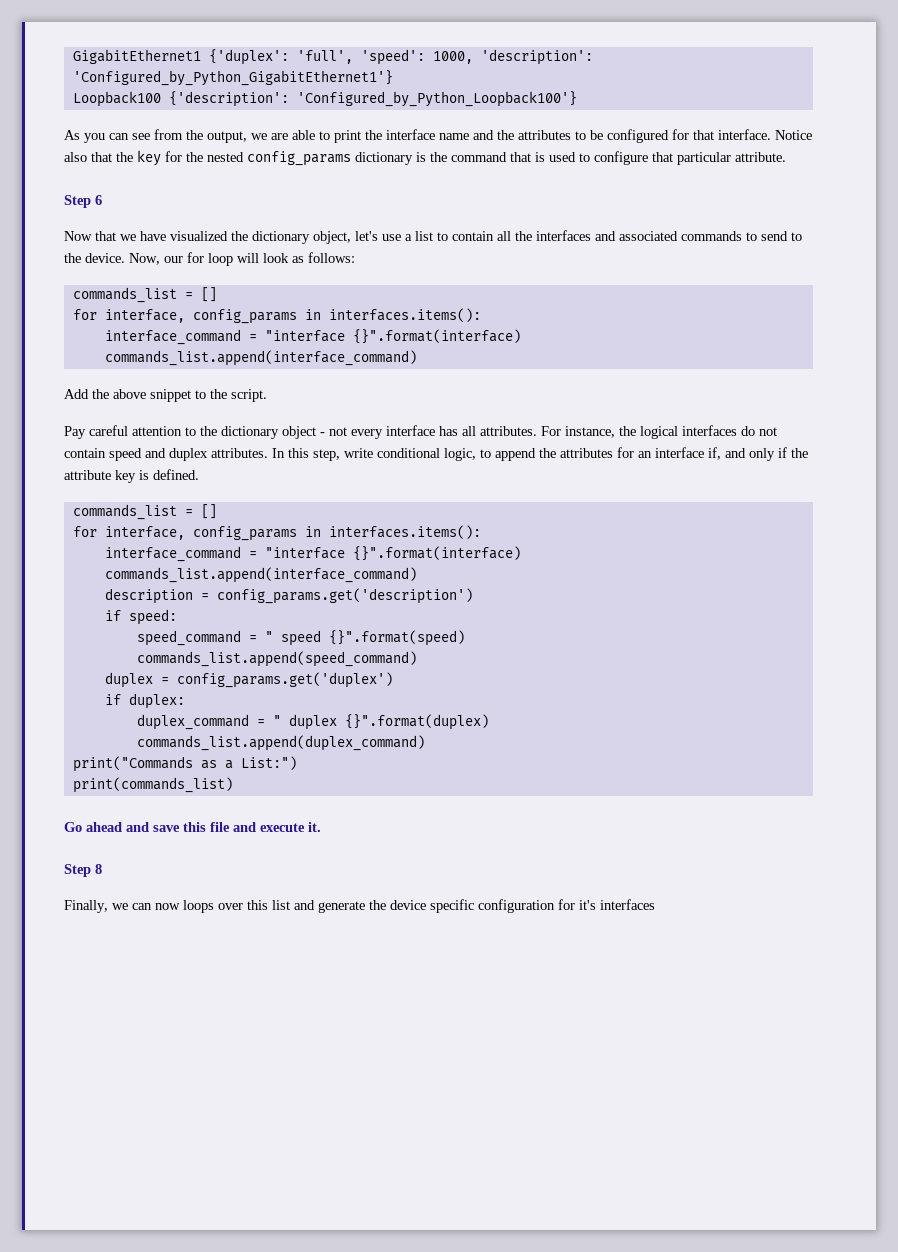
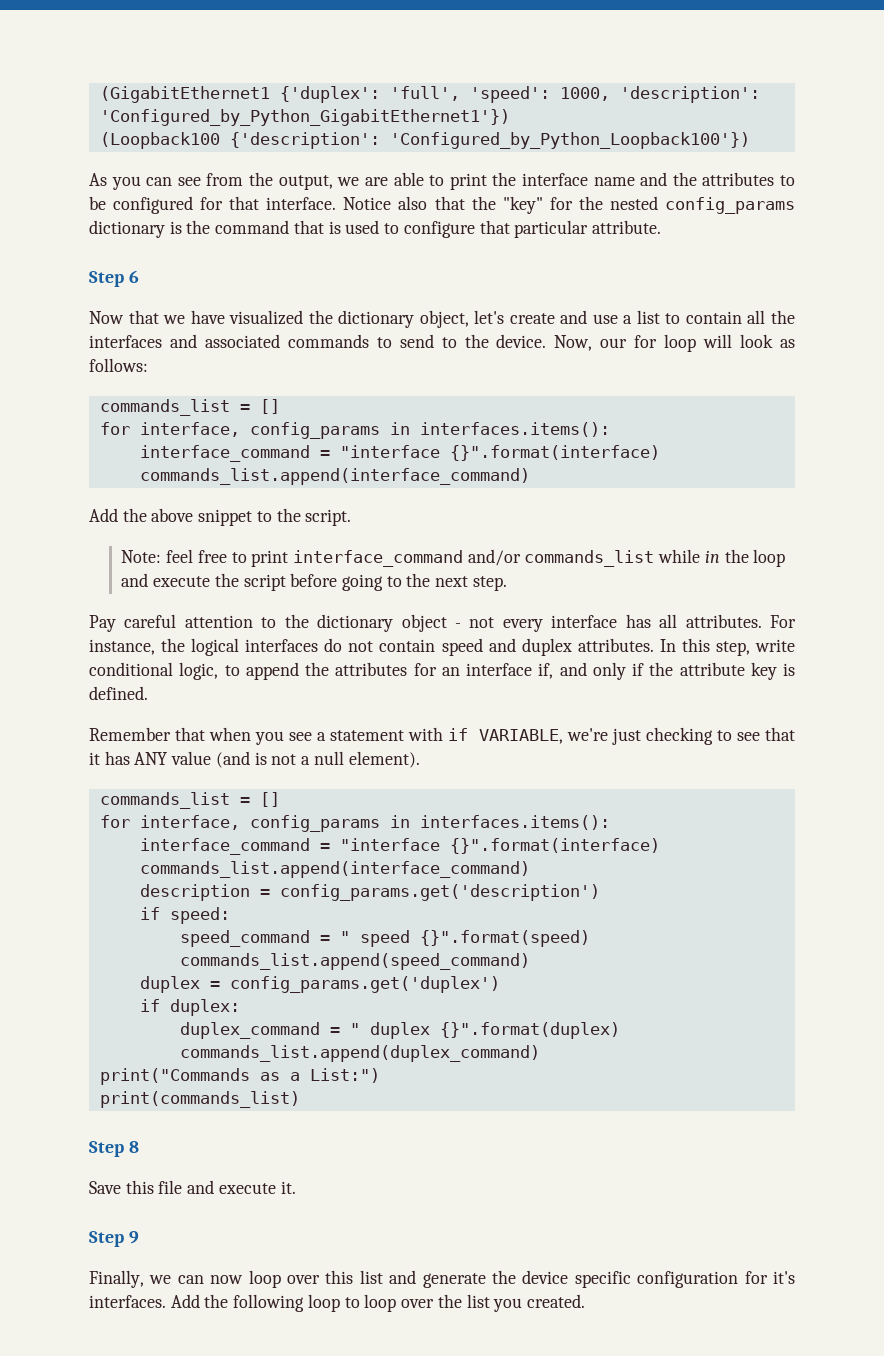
- GigabitEthernet1 {'duplex': 'full', 'speed': 1000, 'description': 'Configured_by_Python_GigabitEthernet1'}
- Loopback100 {'description': 'Configured_by_Python_Loopback100'}
+ (GigabitEthernet1 {'duplex': 'full', 'speed': 1000, 'description': 'Configured_by_Python_GigabitEthernet1'})
+ (Loopback100 {'description': 'Configured_by_Python_Loopback100'})
- Notice also that the key for the nested config_params dictionary is the command that is used to configure that particular attribute.
+ Notice also that the "key" for the nested config_params dictionary is the command that is used to configure that particular attribute.
- Now that we have visualized the dictionary object, let's use a list to contain all the interfaces and associated commands to send to the device.
+ Now that we have visualized the dictionary object, let's create and use a list to contain all the interfaces and associated commands to send to the device.
+ Note: feel free to print interface_command and/or commands_list while in the loop and execute the script before going to the next step.
+ Remember that when you see a statement with if VARIABLE, we're just checking to see that it has ANY value (and is not a null element).
- Go ahead and save this file and execute it.
+ Step 8
+ Save this file and execute it.
- Step 8
+ Step 9
- Finally, we can now loops over this list and generate the device specific configuration for it's interfaces
+ Finally, we can now loop over this list and generate the device specific configuration for it's interfaces. Add the following loop to loop over the list you created.

